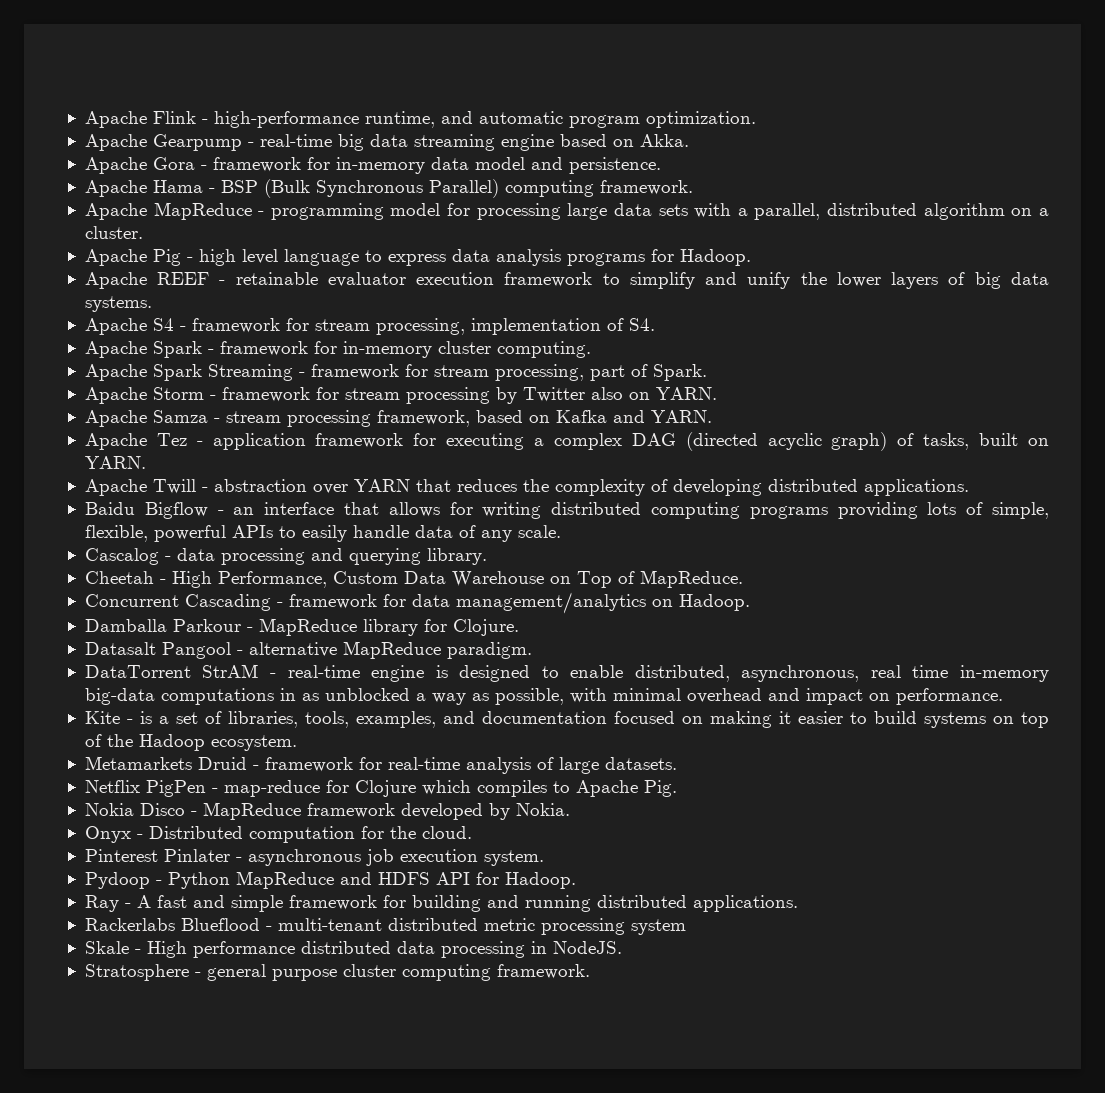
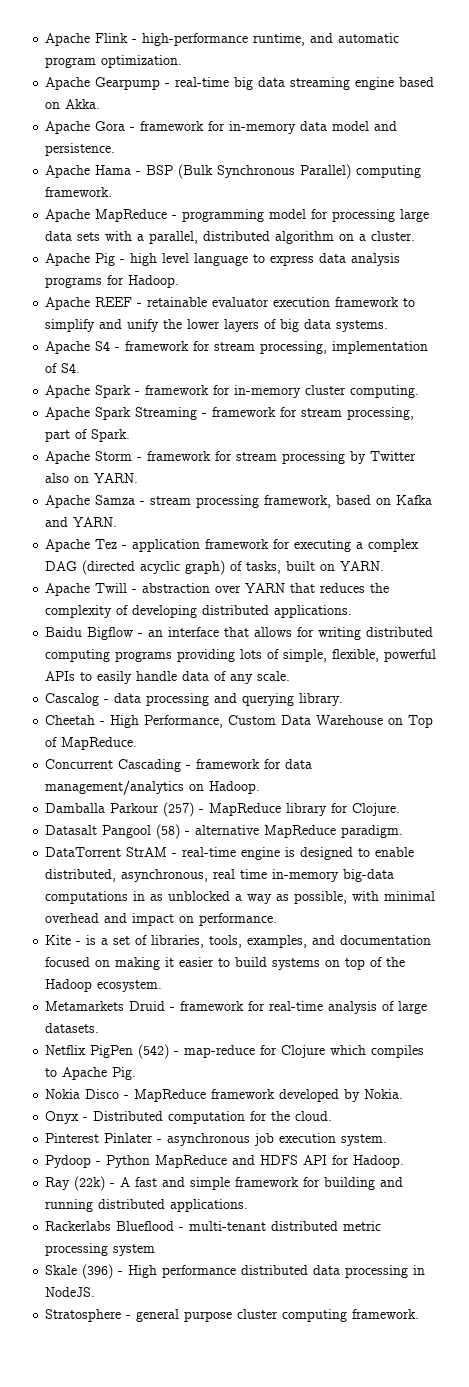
- Damballa Parkour - MapReduce library for Clojure.
+ Damballa Parkour (257) - MapReduce library for Clojure.
- Datasalt Pangool - alternative MapReduce paradigm.
+ Datasalt Pangool (58) - alternative MapReduce paradigm.
- Netflix PigPen - map-reduce for Clojure which compiles to Apache Pig.
+ Netflix PigPen (542) - map-reduce for Clojure which compiles to Apache Pig.
- Ray - A fast and simple framework for building and running distributed applications.
+ Ray (22k) - A fast and simple framework for building and running distributed applications.
- Skale - High performance distributed data processing in NodeJS.
+ Skale (396) - High performance distributed data processing in NodeJS.

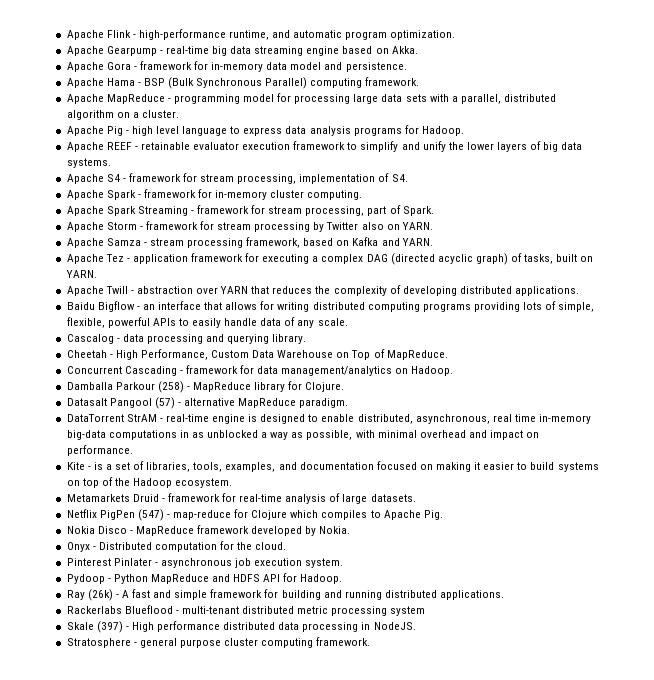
- Damballa Parkour (257) - MapReduce library for Clojure.
+ Damballa Parkour (258) - MapReduce library for Clojure.
- Datasalt Pangool (58) - alternative MapReduce paradigm.
+ Datasalt Pangool (57) - alternative MapReduce paradigm.
- Netflix PigPen (542) - map-reduce for Clojure which compiles to Apache Pig.
+ Netflix PigPen (547) - map-reduce for Clojure which compiles to Apache Pig.
- Ray (22k) - A fast and simple framework for building and running distributed applications.
+ Ray (26k) - A fast and simple framework for building and running distributed applications.
- Skale (396) - High performance distributed data processing in NodeJS.
+ Skale (397) - High performance distributed data processing in NodeJS.

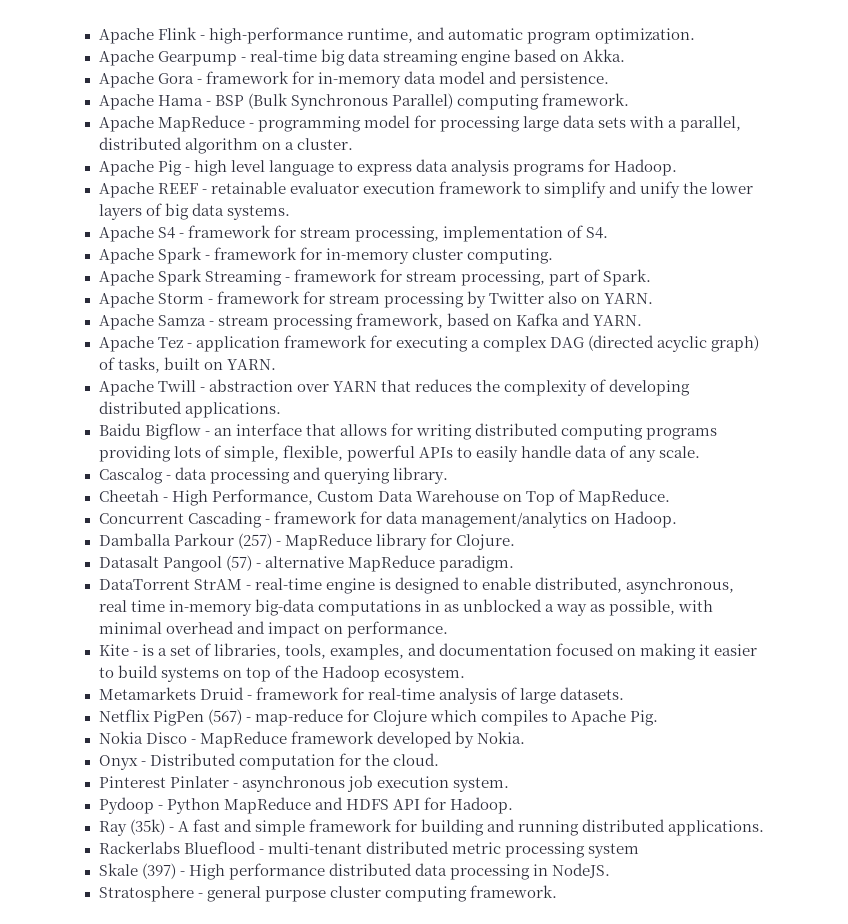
- Damballa Parkour (258) - MapReduce library for Clojure.
+ Damballa Parkour (257) - MapReduce library for Clojure.
- Netflix PigPen (547) - map-reduce for Clojure which compiles to Apache Pig.
+ Netflix PigPen (567) - map-reduce for Clojure which compiles to Apache Pig.
- Ray (26k) - A fast and simple framework for building and running distributed applications.
+ Ray (35k) - A fast and simple framework for building and running distributed applications.

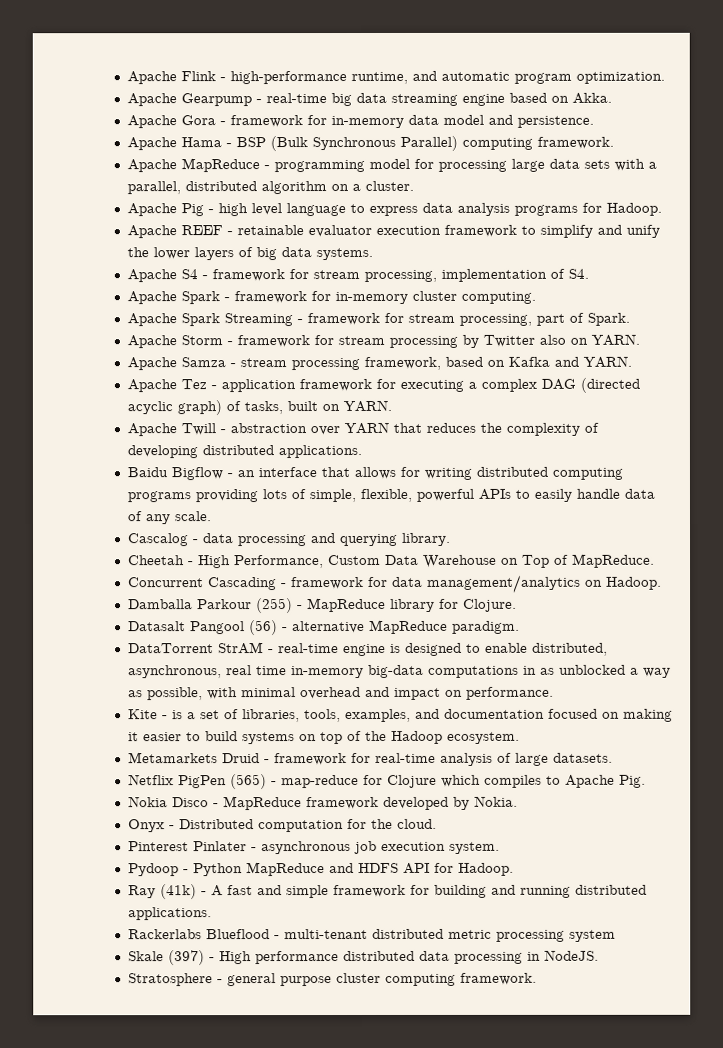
- Damballa Parkour (257) - MapReduce library for Clojure.
+ Damballa Parkour (255) - MapReduce library for Clojure.
- Datasalt Pangool (57) - alternative MapReduce paradigm.
+ Datasalt Pangool (56) - alternative MapReduce paradigm.
- Netflix PigPen (567) - map-reduce for Clojure which compiles to Apache Pig.
+ Netflix PigPen (565) - map-reduce for Clojure which compiles to Apache Pig.
- Ray (35k) - A fast and simple framework for building and running distributed applications.
+ Ray (41k) - A fast and simple framework for building and running distributed applications.

